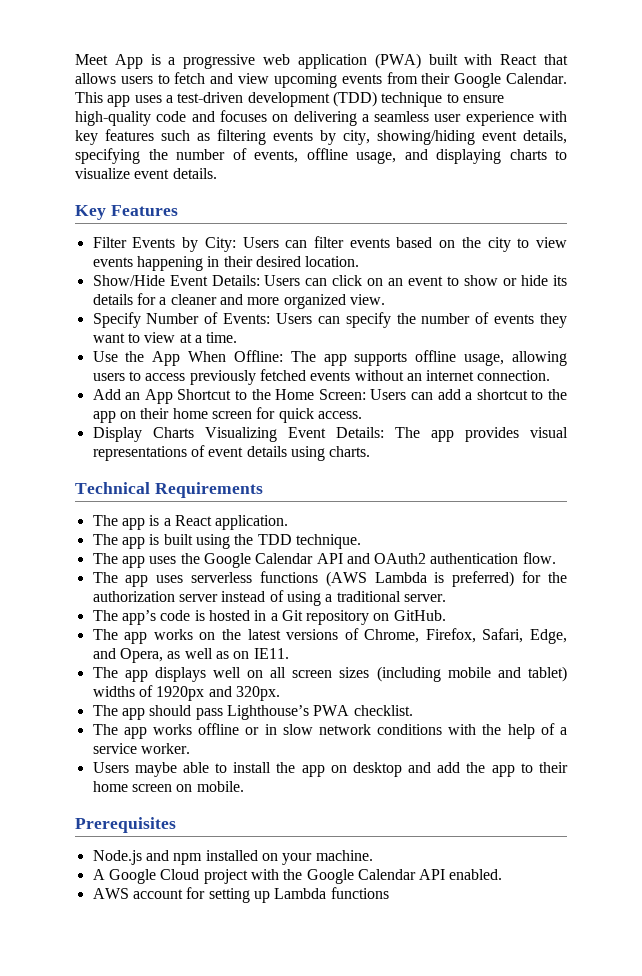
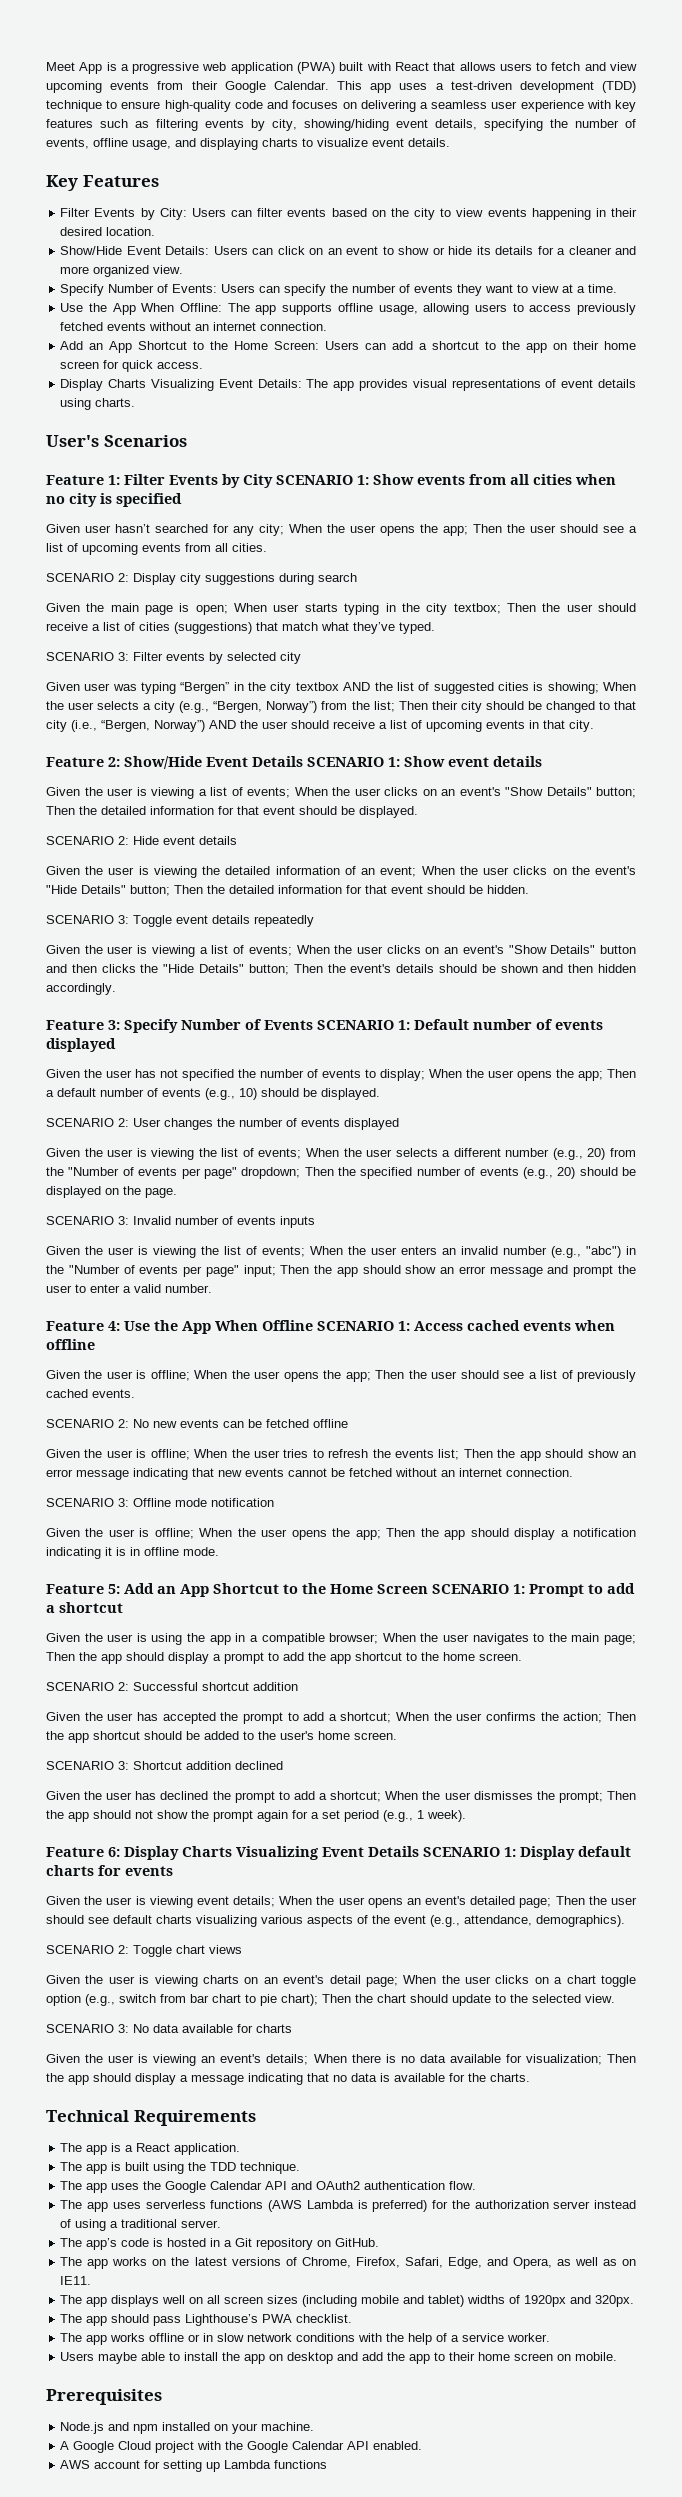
+ User's Scenarios
+ Feature 1: Filter Events by City SCENARIO 1: Show events from all cities when no city is specified
+ Given user hasn’t searched for any city; When the user opens the app; Then the user should see a list of upcoming events from all cities.
+ SCENARIO 2: Display city suggestions during search
+ Given the main page is open; When user starts typing in the city textbox; Then the user should receive a list of cities (suggestions) that match what they’ve typed.
+ SCENARIO 3: Filter events by selected city
+ Given user was typing “Bergen” in the city textbox AND the list of suggested cities is showing; When the user selects a city (e.g., “Bergen, Norway”) from the list; Then their city should be changed to that city (i.e., “Bergen, Norway”) AND the user should receive a list of upcoming events in that city.
+ Feature 2: Show/Hide Event Details SCENARIO 1: Show event details
+ Given the user is viewing a list of events; When the user clicks on an event's "Show Details" button; Then the detailed information for that event should be displayed.
+ SCENARIO 2: Hide event details
+ Given the user is viewing the detailed information of an event; When the user clicks on the event's "Hide Details" button; Then the detailed information for that event should be hidden.
+ SCENARIO 3: Toggle event details repeatedly
+ Given the user is viewing a list of events; When the user clicks on an event's "Show Details" button and then clicks the "Hide Details" button; Then the event's details should be shown and then hidden accordingly.
+ Feature 3: Specify Number of Events SCENARIO 1: Default number of events displayed
+ Given the user has not specified the number of events to display; When the user opens the app; Then a default number of events (e.g., 10) should be displayed.
+ SCENARIO 2: User changes the number of events displayed
+ Given the user is viewing the list of events; When the user selects a different number (e.g., 20) from the "Number of events per page" dropdown; Then the specified number of events (e.g., 20) should be displayed on the page.
+ SCENARIO 3: Invalid number of events inputs
+ Given the user is viewing the list of events; When the user enters an invalid number (e.g., "abc") in the "Number of events per page" input; Then the app should show an error message and prompt the user to enter a valid number.
+ Feature 4: Use the App When Offline SCENARIO 1: Access cached events when offline
+ Given the user is offline; When the user opens the app; Then the user should see a list of previously cached events.
+ SCENARIO 2: No new events can be fetched offline
+ Given the user is offline; When the user tries to refresh the events list; Then the app should show an error message indicating that new events cannot be fetched without an internet connection.
+ SCENARIO 3: Offline mode notification
+ Given the user is offline; When the user opens the app; Then the app should display a notification indicating it is in offline mode.
+ Feature 5: Add an App Shortcut to the Home Screen SCENARIO 1: Prompt to add a shortcut
+ Given the user is using the app in a compatible browser; When the user navigates to the main page; Then the app should display a prompt to add the app shortcut to the home screen.
+ SCENARIO 2: Successful shortcut addition
+ Given the user has accepted the prompt to add a shortcut; When the user confirms the action; Then the app shortcut should be added to the user's home screen.
+ SCENARIO 3: Shortcut addition declined
+ Given the user has declined the prompt to add a shortcut; When the user dismisses the prompt; Then the app should not show the prompt again for a set period (e.g., 1 week).
+ Feature 6: Display Charts Visualizing Event Details SCENARIO 1: Display default charts for events
+ Given the user is viewing event details; When the user opens an event's detailed page; Then the user should see default charts visualizing various aspects of the event (e.g., attendance, demographics).
+ SCENARIO 2: Toggle chart views
+ Given the user is viewing charts on an event's detail page; When the user clicks on a chart toggle option (e.g., switch from bar chart to pie chart); Then the chart should update to the selected view.
+ SCENARIO 3: No data available for charts
+ Given the user is viewing an event's details; When there is no data available for visualization; Then the app should display a message indicating that no data is available for the charts.

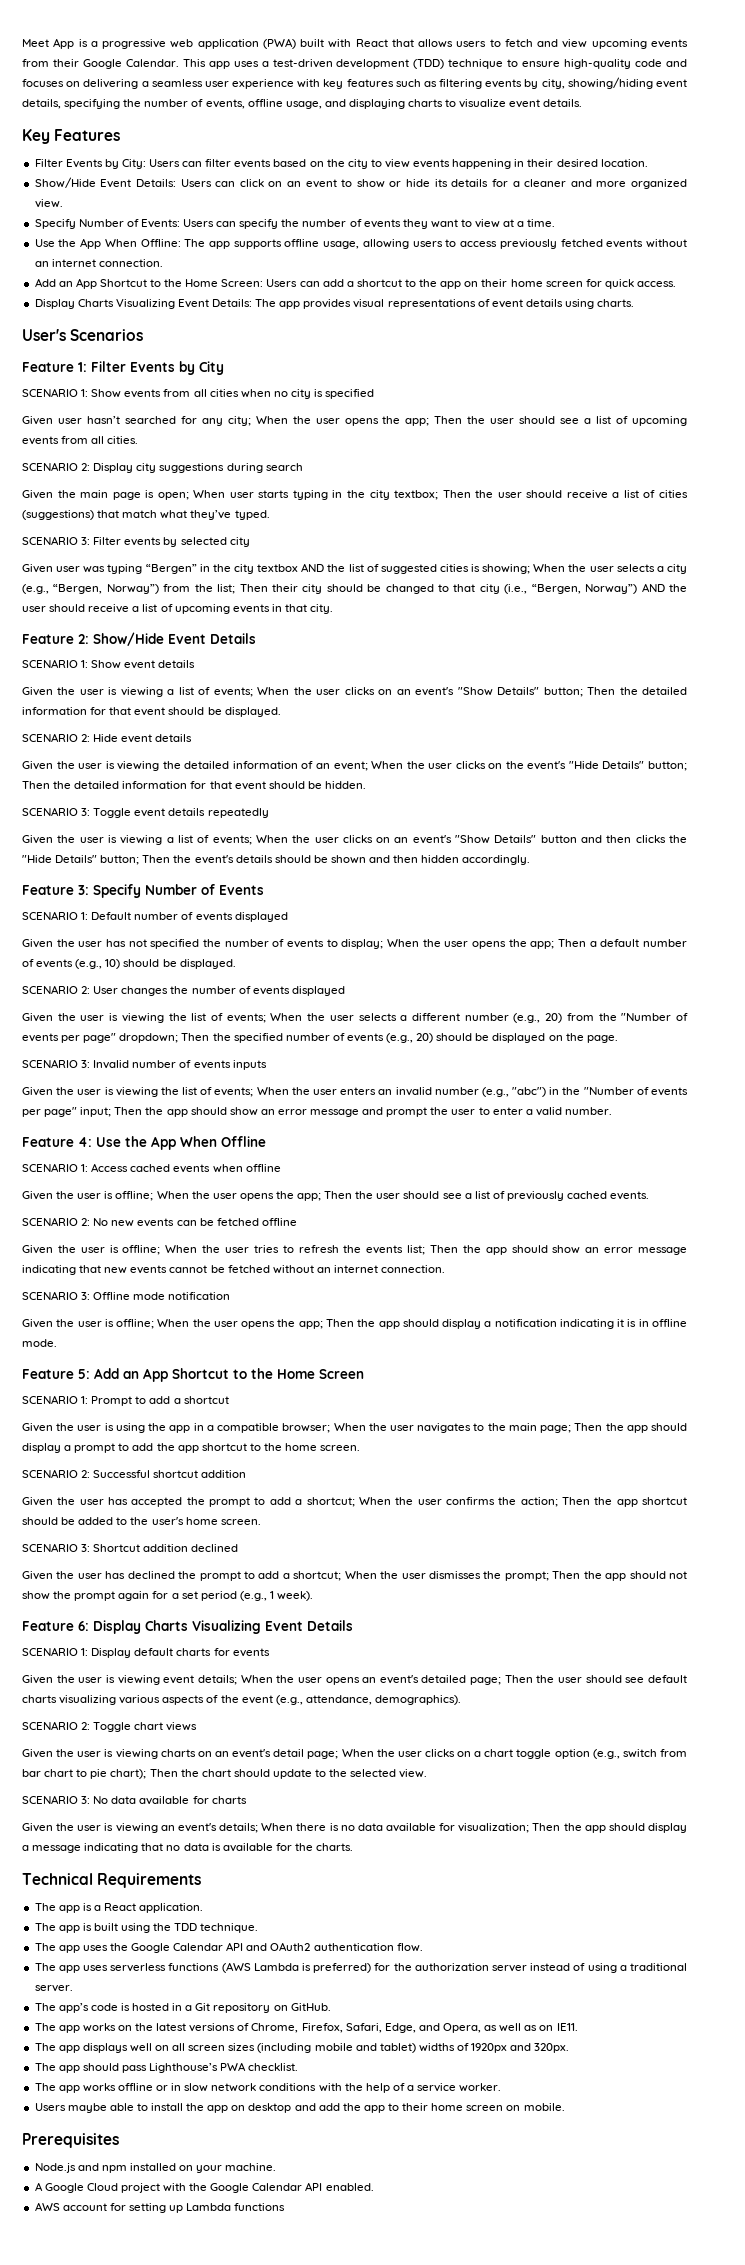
- Feature 1: Filter Events by City SCENARIO 1: Show events from all cities when no city is specified
+ Feature 1: Filter Events by City
+ SCENARIO 1: Show events from all cities when no city is specified
- Feature 2: Show/Hide Event Details SCENARIO 1: Show event details
+ Feature 2: Show/Hide Event Details
+ SCENARIO 1: Show event details
- Feature 3: Specify Number of Events SCENARIO 1: Default number of events displayed
+ Feature 3: Specify Number of Events
+ SCENARIO 1: Default number of events displayed
- Feature 4: Use the App When Offline SCENARIO 1: Access cached events when offline
+ Feature 4: Use the App When Offline
+ SCENARIO 1: Access cached events when offline
- Feature 5: Add an App Shortcut to the Home Screen SCENARIO 1: Prompt to add a shortcut
+ Feature 5: Add an App Shortcut to the Home Screen
+ SCENARIO 1: Prompt to add a shortcut
- Feature 6: Display Charts Visualizing Event Details SCENARIO 1: Display default charts for events
+ Feature 6: Display Charts Visualizing Event Details
+ SCENARIO 1: Display default charts for events

